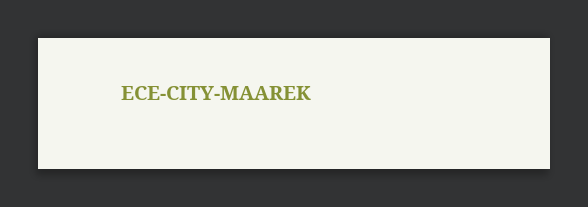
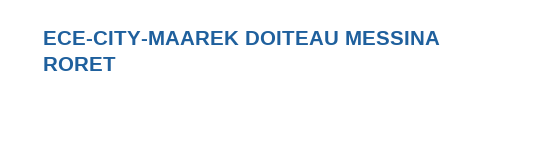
- ECE-CITY-MAAREK
+ ECE-CITY-MAAREK DOITEAU MESSINA RORET

